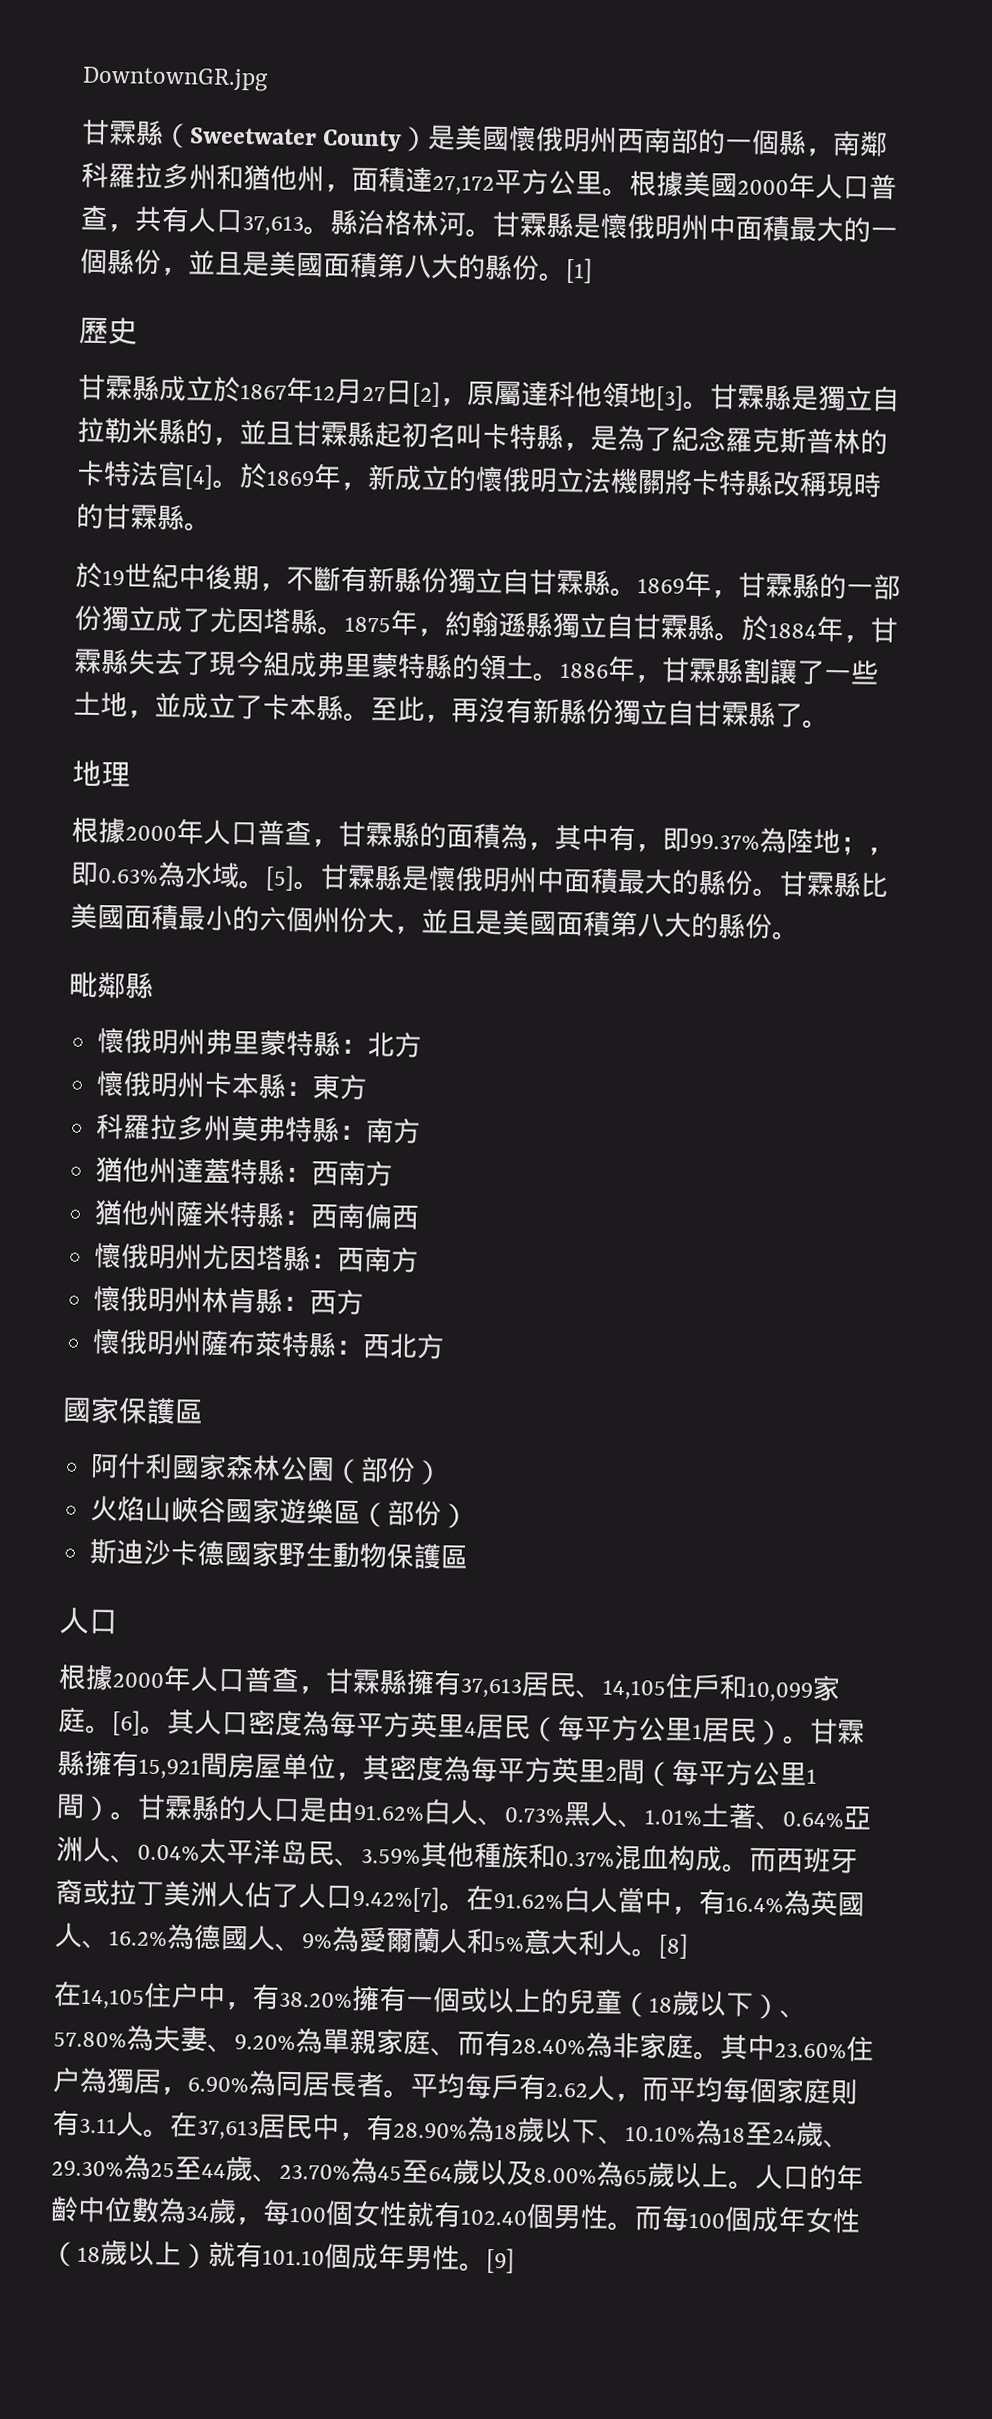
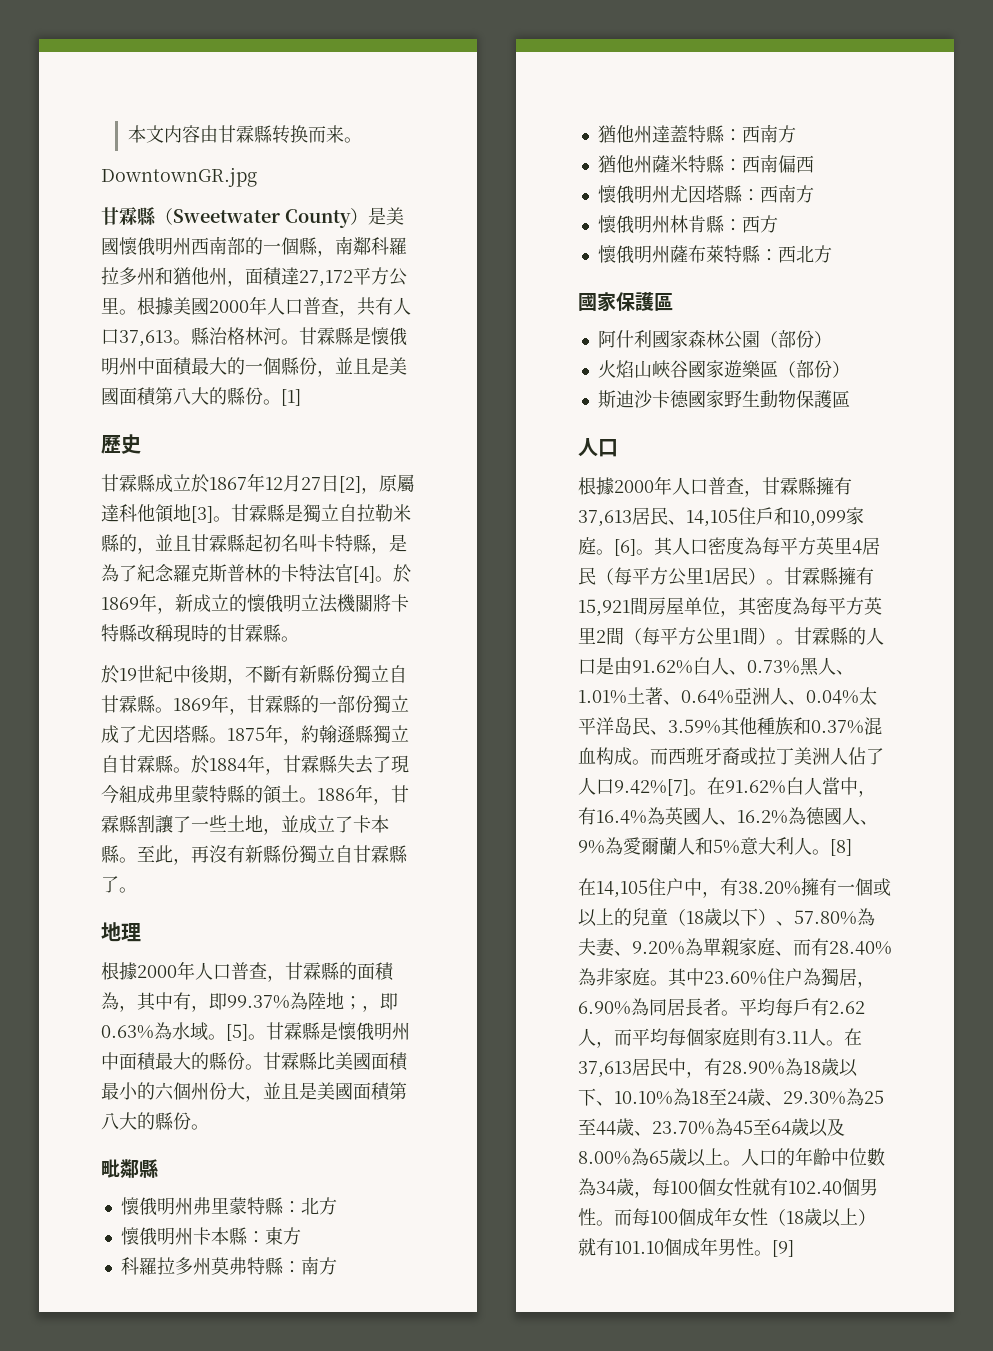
+ 本文内容由甘霖縣转换而来。

